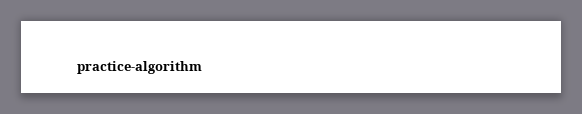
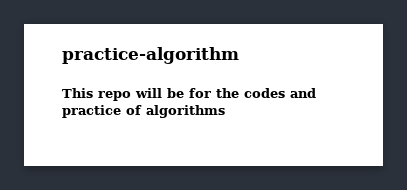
+ This repo will be for the codes and practice of algorithms

